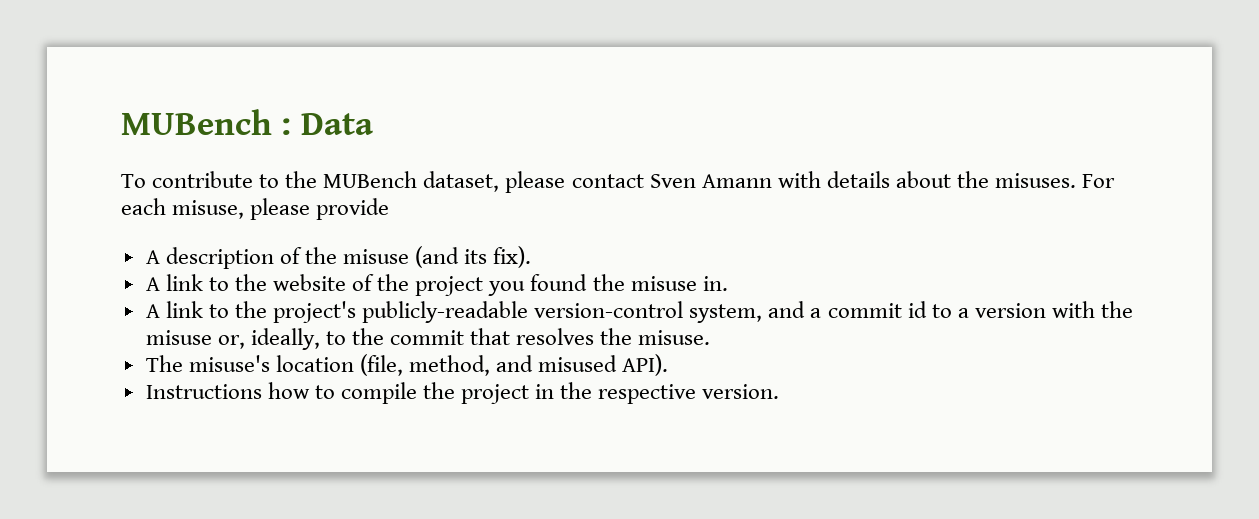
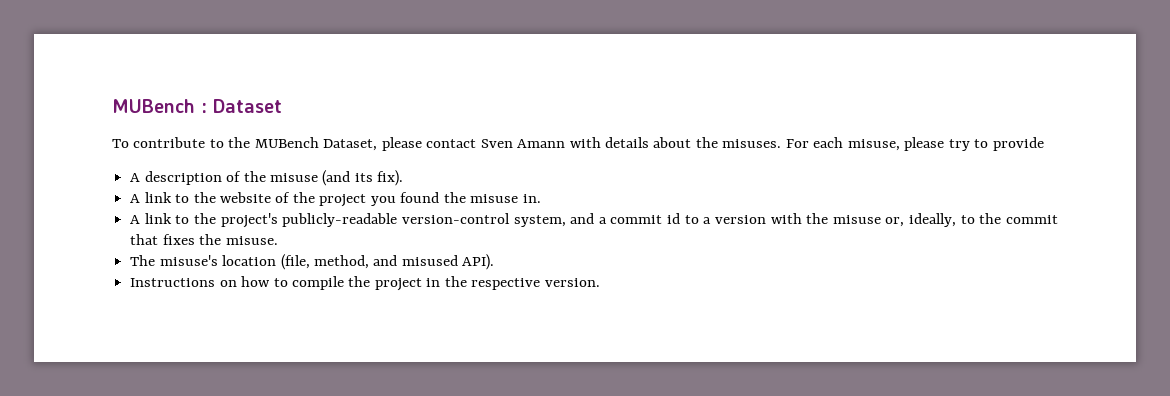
- MUBench : Data
+ MUBench : Dataset
- To contribute to the MUBench dataset, please contact Sven Amann with details about the misuses.
+ To contribute to the MUBench Dataset, please contact Sven Amann with details about the misuses.
- For each misuse, please provide
+ For each misuse, please try to provide
- A link to the project's publicly-readable version-control system, and a commit id to a version with the misuse or, ideally, to the commit that resolves the misuse.
+ A link to the project's publicly-readable version-control system, and a commit id to a version with the misuse or, ideally, to the commit that fixes the misuse.
- Instructions how to compile the project in the respective version.
+ Instructions on how to compile the project in the respective version.

